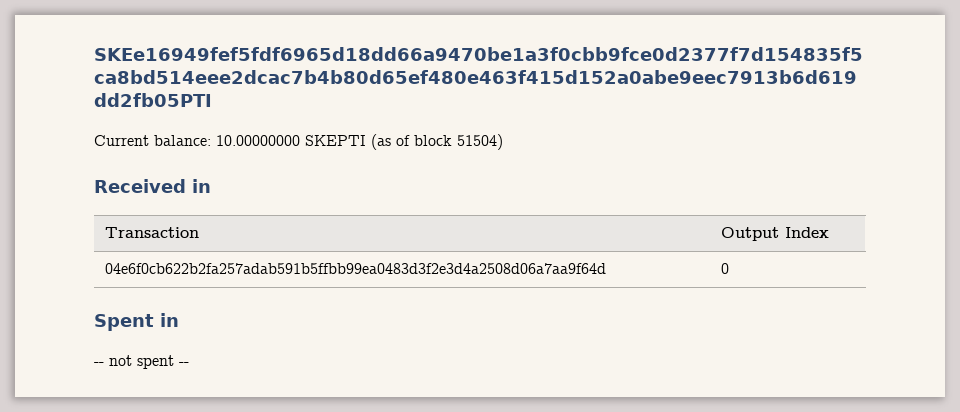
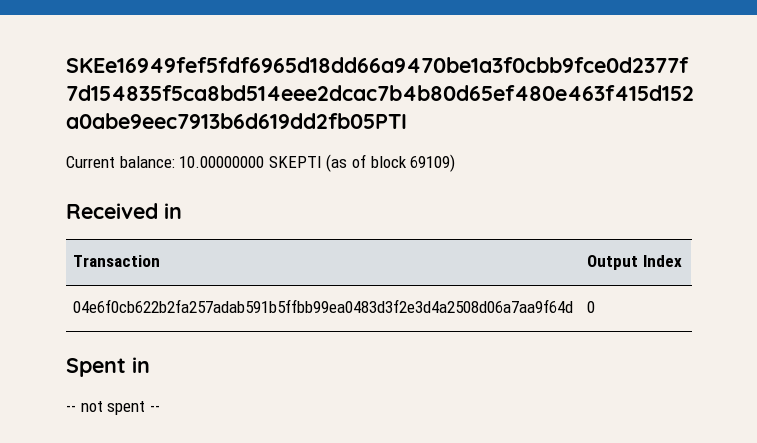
- Current balance: 10.00000000 SKEPTI (as of block 51504)
+ Current balance: 10.00000000 SKEPTI (as of block 69109)

